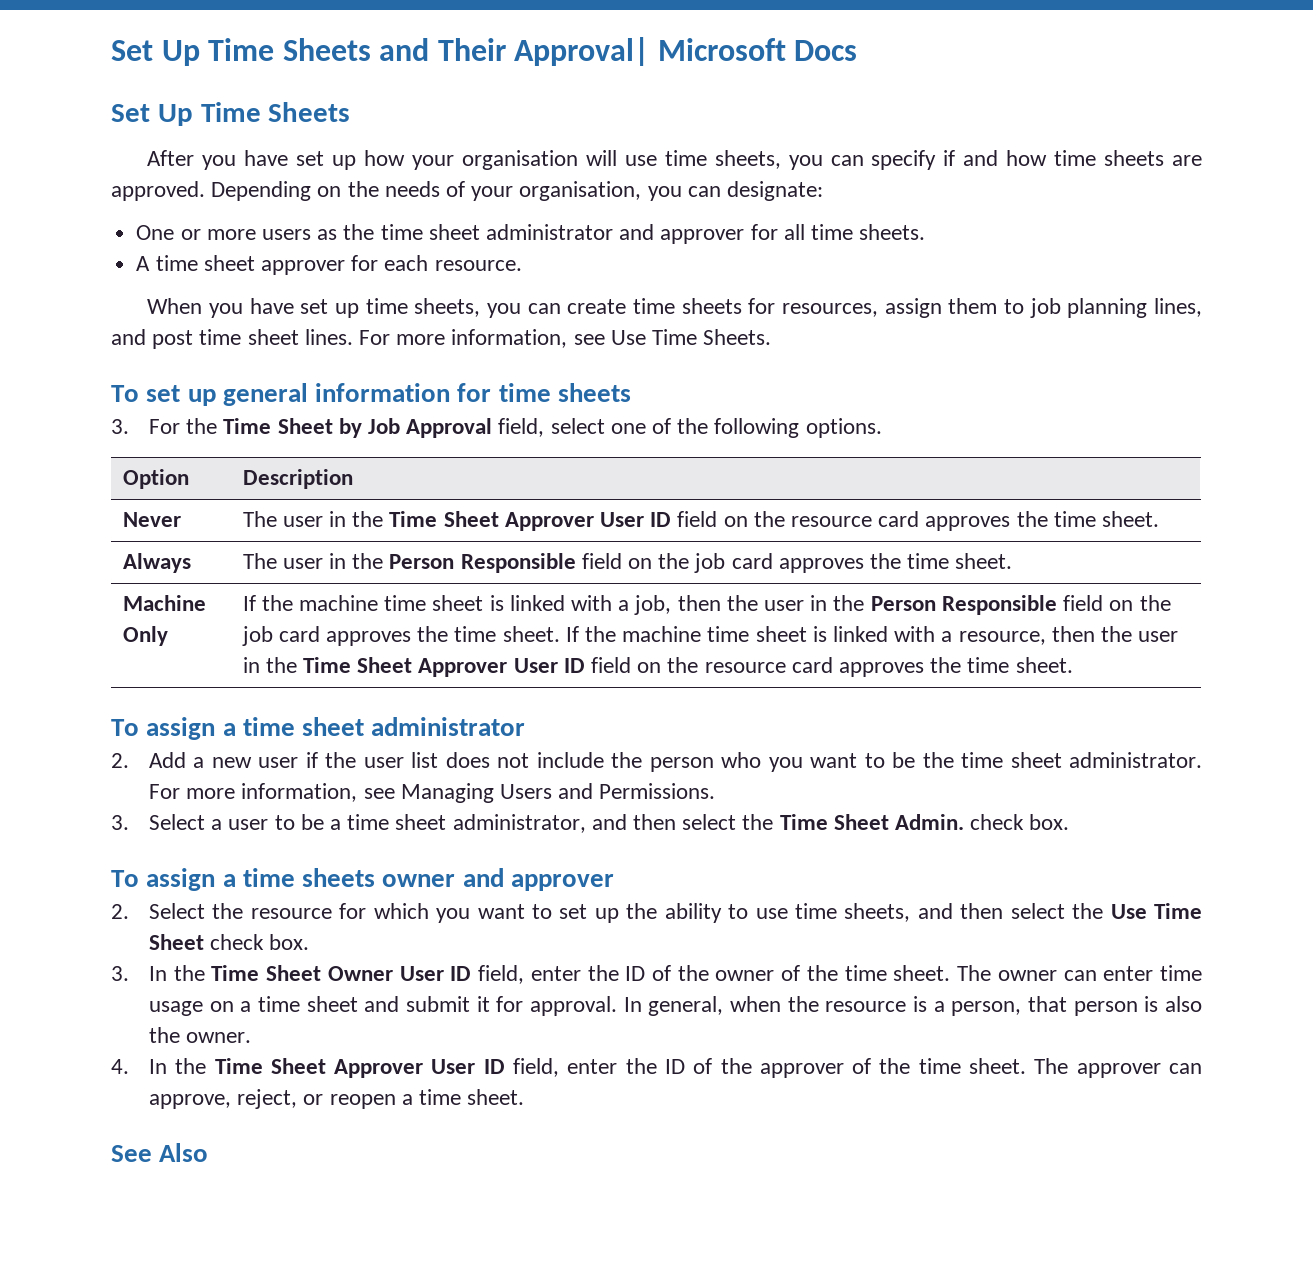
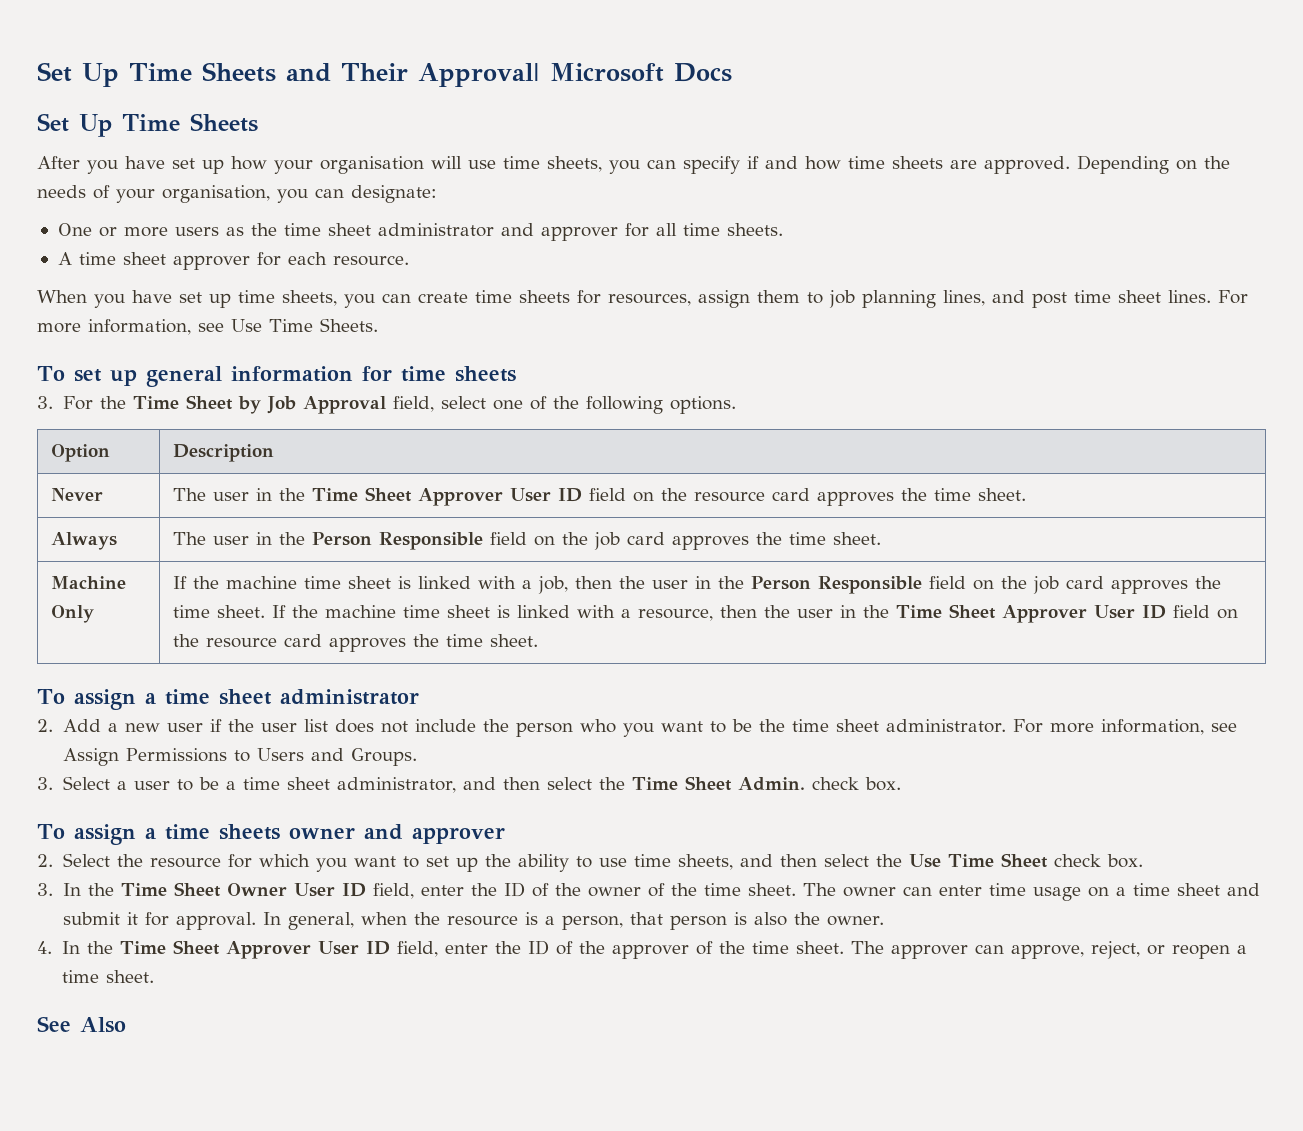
- For more information, see Managing Users and Permissions.
+ For more information, see Assign Permissions to Users and Groups.

